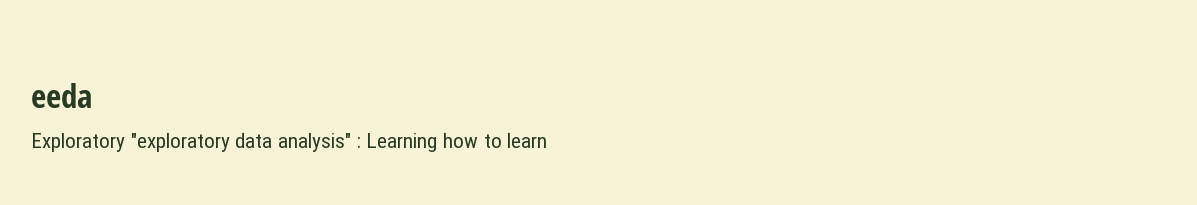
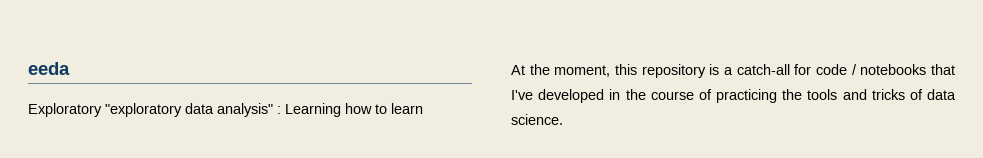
+ At the moment, this repository is a catch-all for code / notebooks that I've developed in the course of practicing the tools and tricks of data science.

